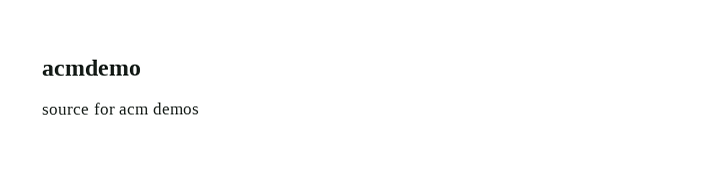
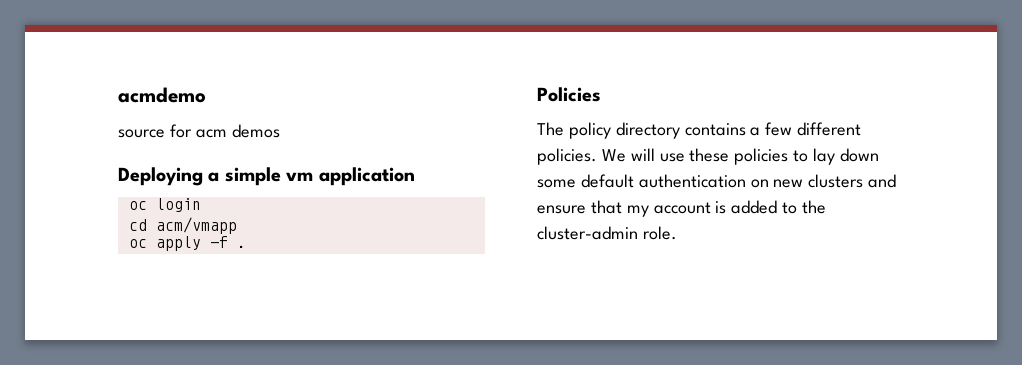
+ Deploying a simple vm application
+ oc login
+ cd acm/vmapp
+ oc apply -f .
+ Policies
+ The policy directory contains a few different policies. We will use these policies to lay down some default authentication on new clusters and ensure that my account is added to the cluster-admin role.

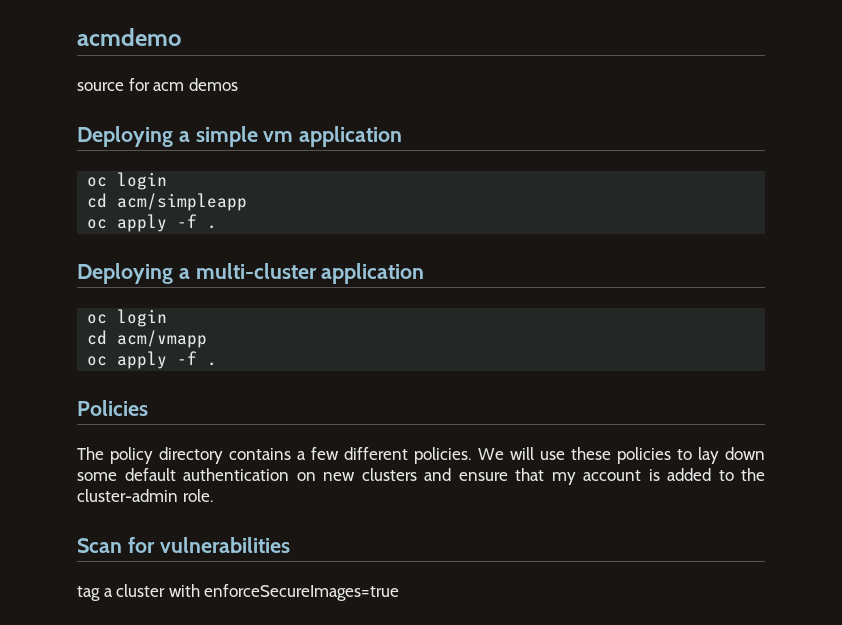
+ cd acm/simpleapp
+ oc apply -f .
+ Deploying a multi-cluster application
+ oc login
+ Scan for vulnerabilities
+ tag a cluster with enforceSecureImages=true

